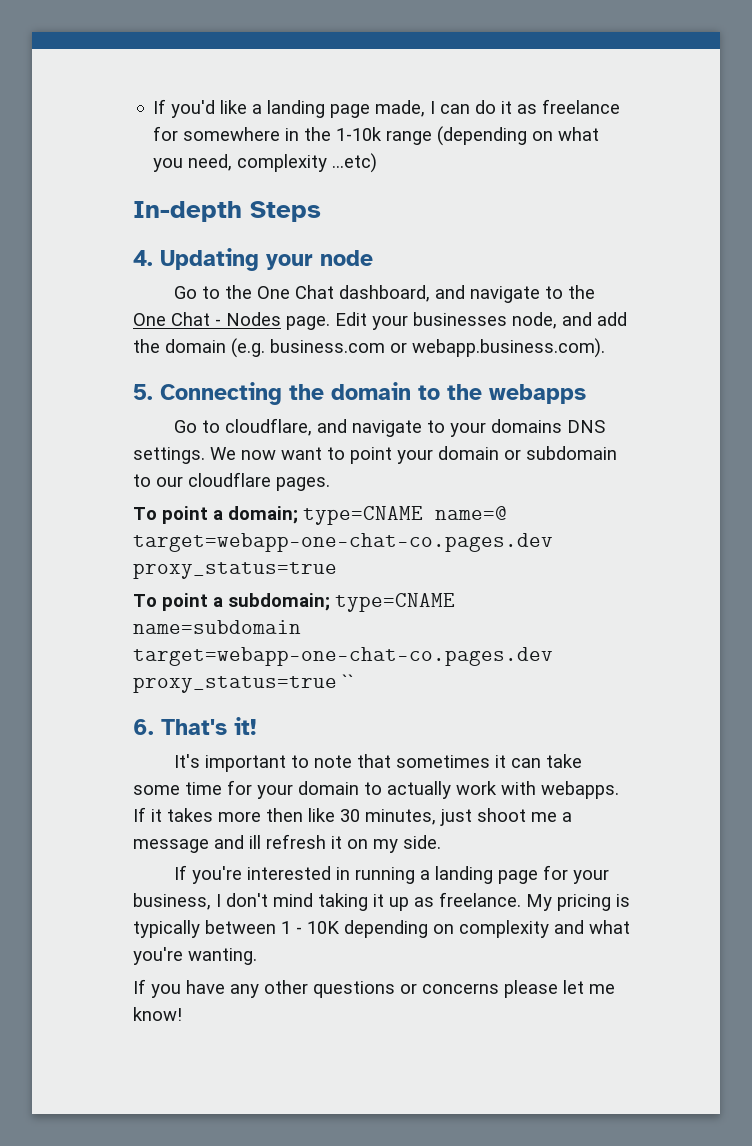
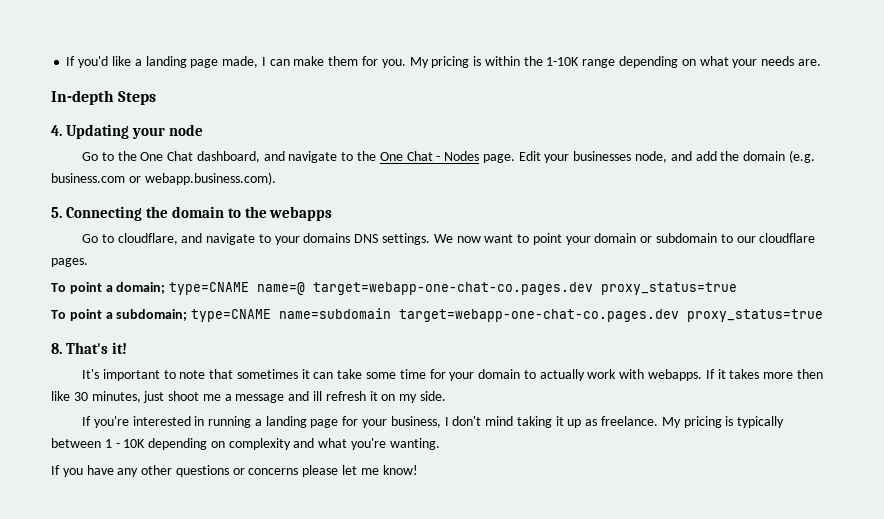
- If you'd like a landing page made, I can do it as freelance for somewhere in the 1-10k range (depending on what you need, complexity ...etc)
+ If you'd like a landing page made, I can make them for you. My pricing is within the 1-10K range depending on what your needs are.
- To point a subdomain; type=CNAME name=subdomain target=webapp-one-chat-co.pages.dev proxy_status=true ``
- 6. That's it!
+ To point a subdomain; type=CNAME name=subdomain target=webapp-one-chat-co.pages.dev proxy_status=true
+ 8. That's it!

